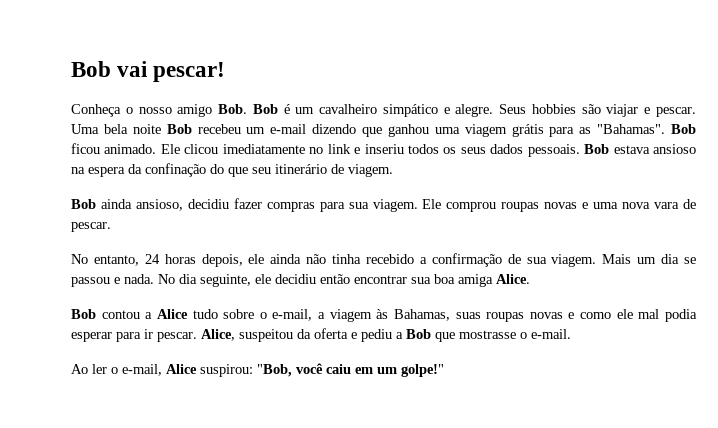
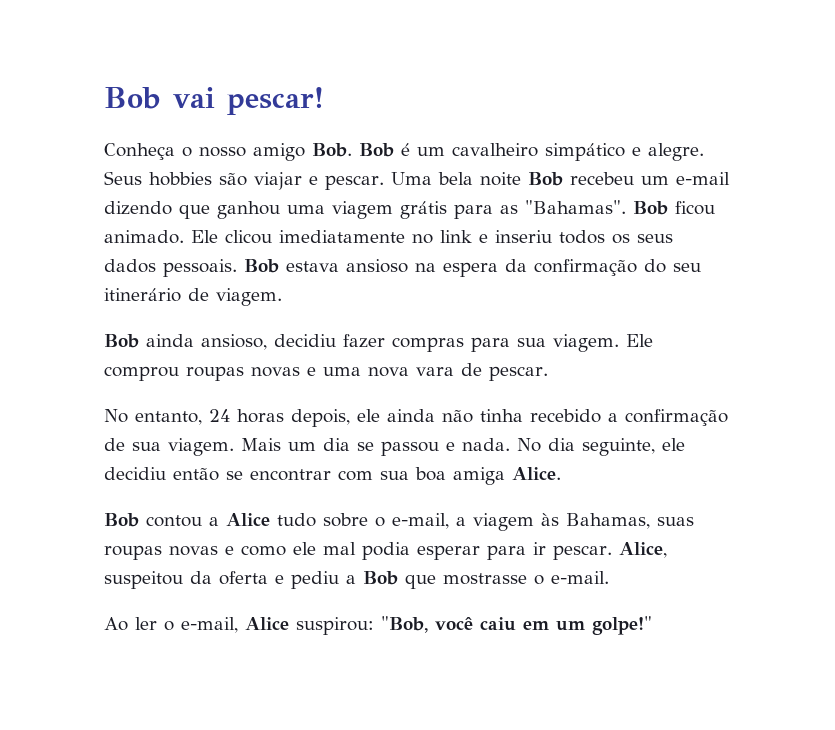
- Bob estava ansioso na espera da confinação do que seu itinerário de viagem.
+ Bob estava ansioso na espera da confirmação do seu itinerário de viagem.
- No dia seguinte, ele decidiu então encontrar sua boa amiga Alice.
+ No dia seguinte, ele decidiu então se encontrar com sua boa amiga Alice.

